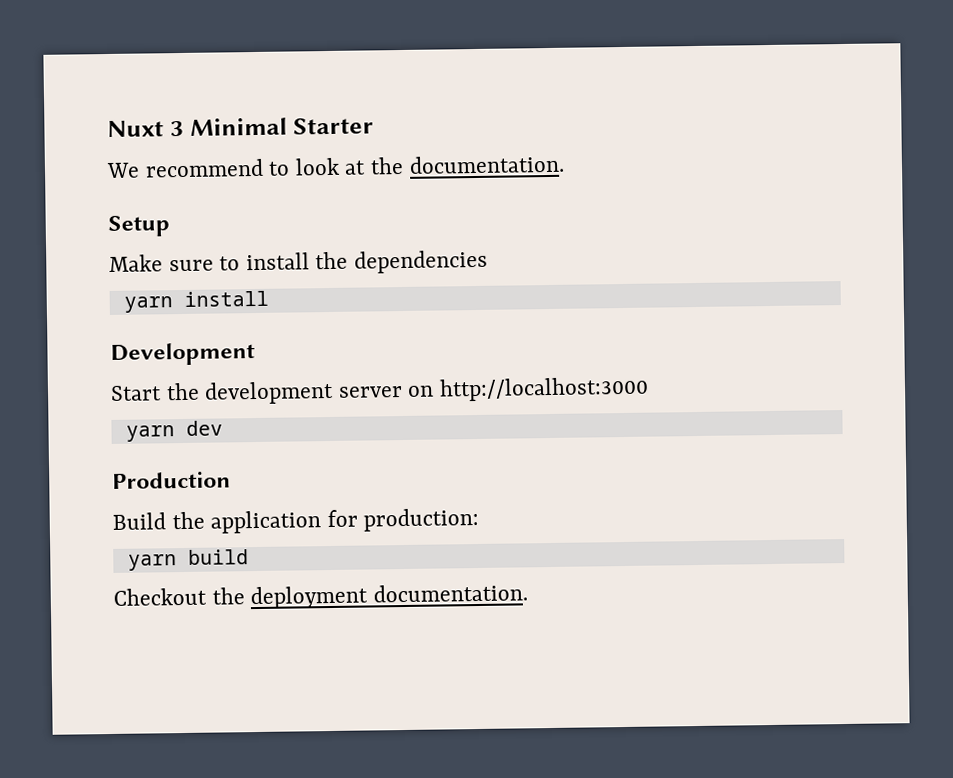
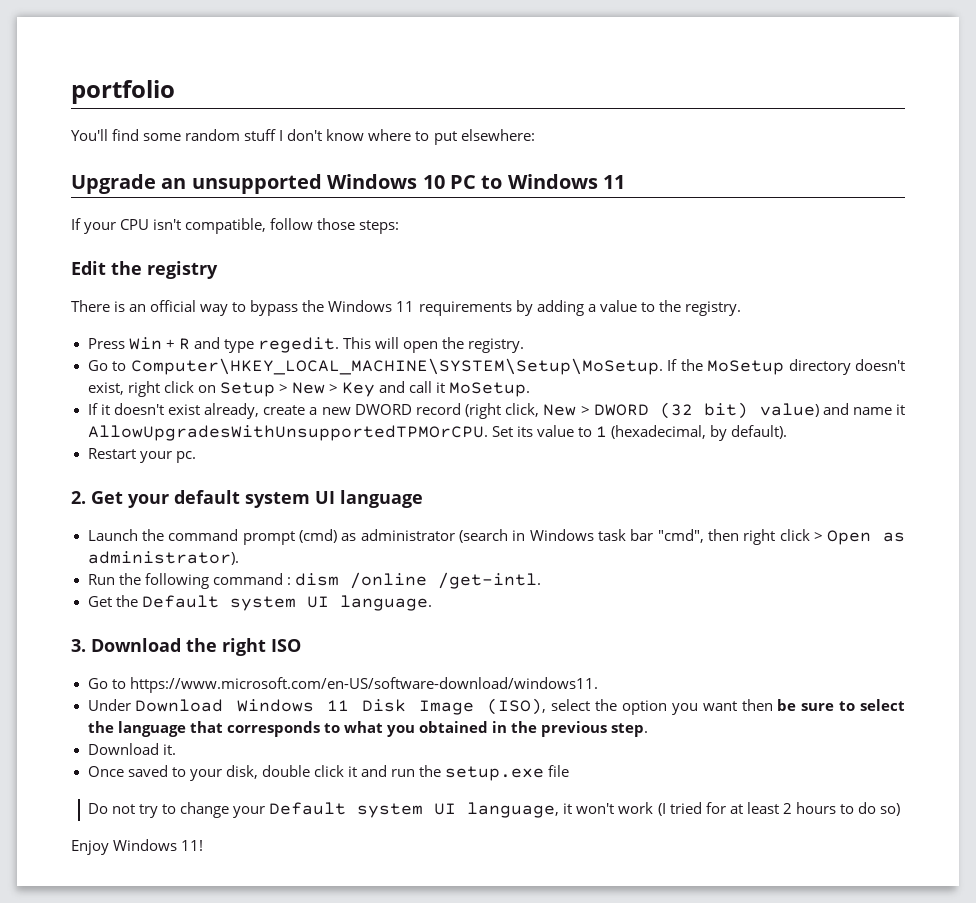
- Nuxt 3 Minimal Starter
- We recommend to look at the documentation.
- Setup
- Make sure to install the dependencies
- yarn install
- Development
- Start the development server on http://localhost:3000
- yarn dev
- Production
- Build the application for production:
- yarn build
- Checkout the deployment documentation.
+ portfolio
+ You'll find some random stuff I don't know where to put elsewhere:
+ Upgrade an unsupported Windows 10 PC to Windows 11
+ If your CPU isn't compatible, follow those steps:
+ Edit the registry
+ There is an official way to bypass the Windows 11 requirements by adding a value to the registry.
+ Press Win + R and type regedit. This will open the registry.
+ Go to Computer\HKEY_LOCAL_MACHINE\SYSTEM\Setup\MoSetup. If the MoSetup directory doesn't exist, right click on Setup > New > Key and call it MoSetup.
+ If it doesn't exist already, create a new DWORD record (right click, New > DWORD (32 bit) value) and name it AllowUpgradesWithUnsupportedTPMOrCPU. Set its value to 1 (hexadecimal, by default).
+ Restart your pc.
+ 2. Get your default system UI language
+ Launch the command prompt (cmd) as administrator (search in Windows task bar "cmd", then right click > Open as administrator).
+ Run the following command : dism /online /get-intl.
+ Get the Default system UI language.
+ 3. Download the right ISO
+ Go to https://www.microsoft.com/en-US/software-download/windows11.
+ Under Download Windows 11 Disk Image (ISO), select the option you want then be sure to select the language that corresponds to what you obtained in the previous step.
+ Download it.
+ Once saved to your disk, double click it and run the setup.exe file
+ Do not try to change your Default system UI language, it won't work (I tried for at least 2 hours to do so)
+ Enjoy Windows 11!

